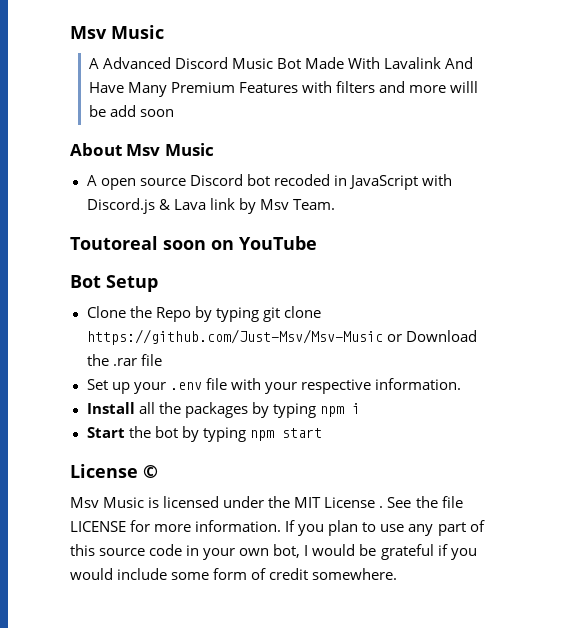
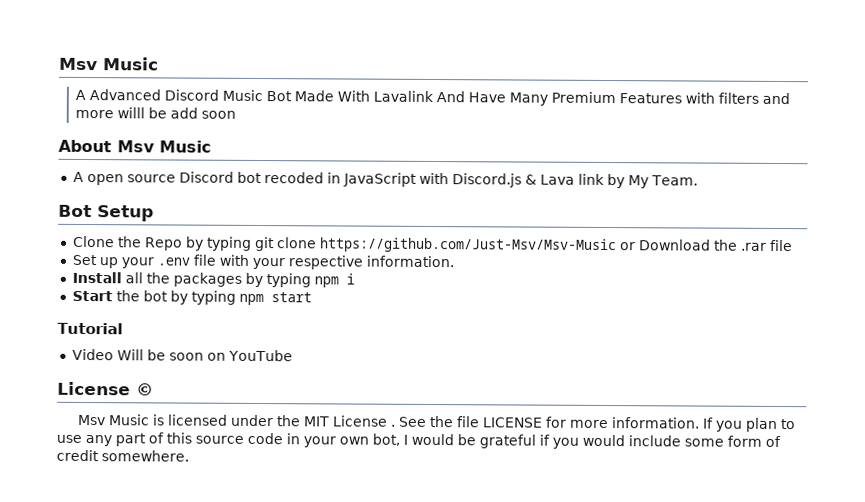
- A open source Discord bot recoded in JavaScript with Discord.js & Lava link by Msv Team.
+ A open source Discord bot recoded in JavaScript with Discord.js & Lava link by My Team.
- Toutoreal soon on YouTube
+ Tutorial
+ Video Will be soon on YouTube

